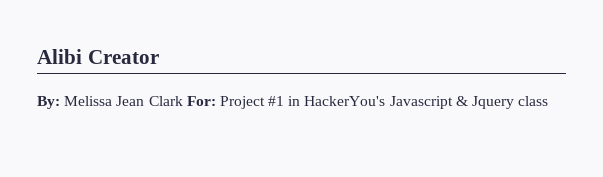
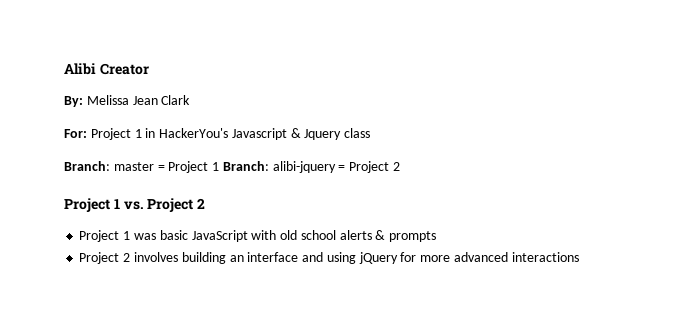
- By: Melissa Jean Clark For: Project #1 in HackerYou's Javascript & Jquery class
+ By: Melissa Jean Clark
+ For: Project 1 in HackerYou's Javascript & Jquery class
+ Branch: master = Project 1 Branch: alibi-jquery = Project 2
+ Project 1 vs. Project 2
+ Project 1 was basic JavaScript with old school alerts & prompts
+ Project 2 involves building an interface and using jQuery for more advanced interactions

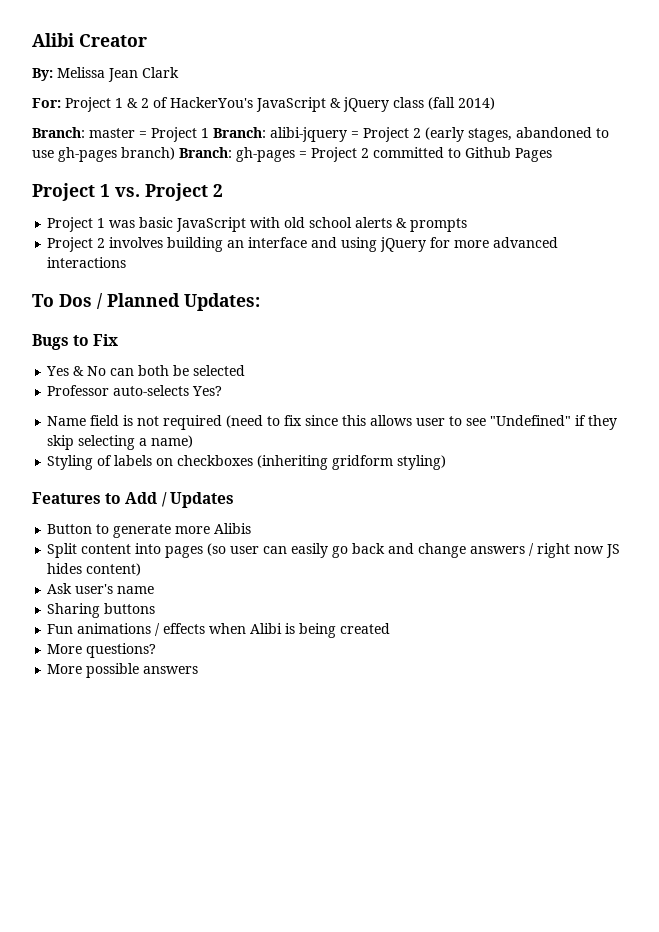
- For: Project 1 in HackerYou's Javascript & Jquery class
+ For: Project 1 & 2 of HackerYou's JavaScript & jQuery class (fall 2014)
- Branch: master = Project 1 Branch: alibi-jquery = Project 2
+ Branch: master = Project 1 Branch: alibi-jquery = Project 2 (early stages, abandoned to use gh-pages branch) Branch: gh-pages = Project 2 committed to Github Pages
+ To Dos / Planned Updates:
+ Bugs to Fix
+ Yes & No can both be selected
+ Professor auto-selects Yes?
+ Name field is not required (need to fix since this allows user to see "Undefined" if they skip selecting a name)
+ Styling of labels on checkboxes (inheriting gridform styling)
+ Features to Add / Updates
+ Button to generate more Alibis
+ Split content into pages (so user can easily go back and change answers / right now JS hides content)
+ Ask user's name
+ Sharing buttons
+ Fun animations / effects when Alibi is being created
+ More questions?
+ More possible answers

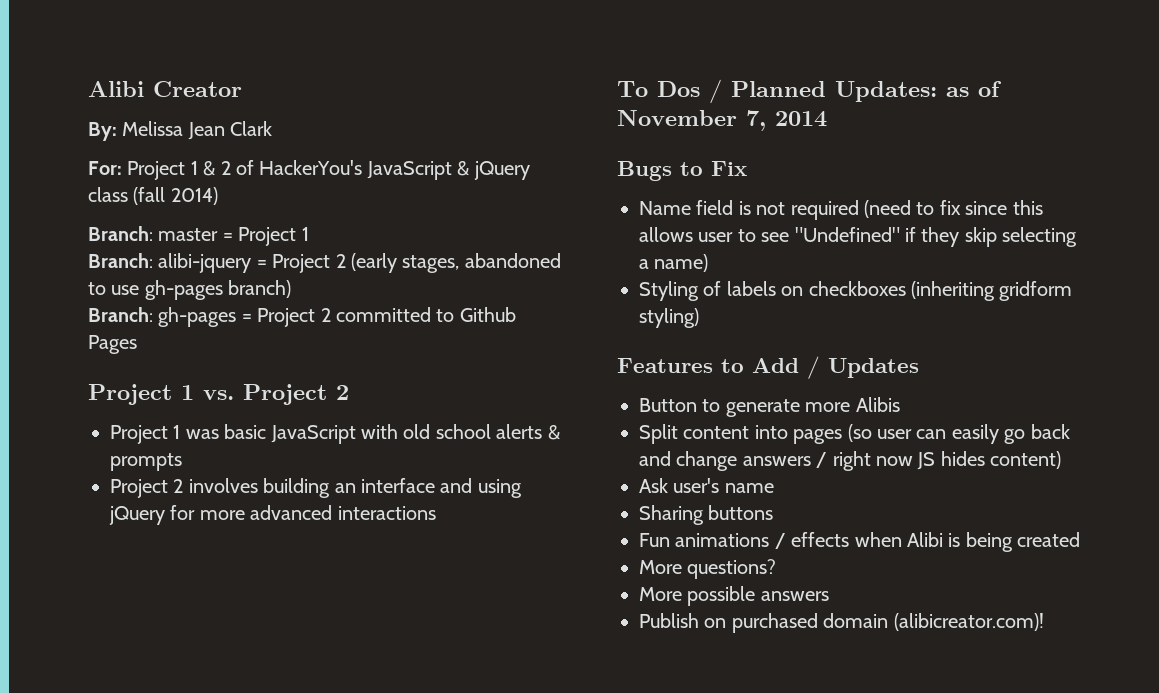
- Branch: master = Project 1 Branch: alibi-jquery = Project 2 (early stages, abandoned to use gh-pages branch) Branch: gh-pages = Project 2 committed to Github Pages
+ Branch: master = Project 1
+ Branch: alibi-jquery = Project 2 (early stages, abandoned to use gh-pages branch)
+ Branch: gh-pages = Project 2 committed to Github Pages
- To Dos / Planned Updates:
+ To Dos / Planned Updates: as of November 7, 2014
  Bugs to Fix
- Yes & No can both be selected
- Professor auto-selects Yes?
+ Publish on purchased domain (alibicreator.com)!

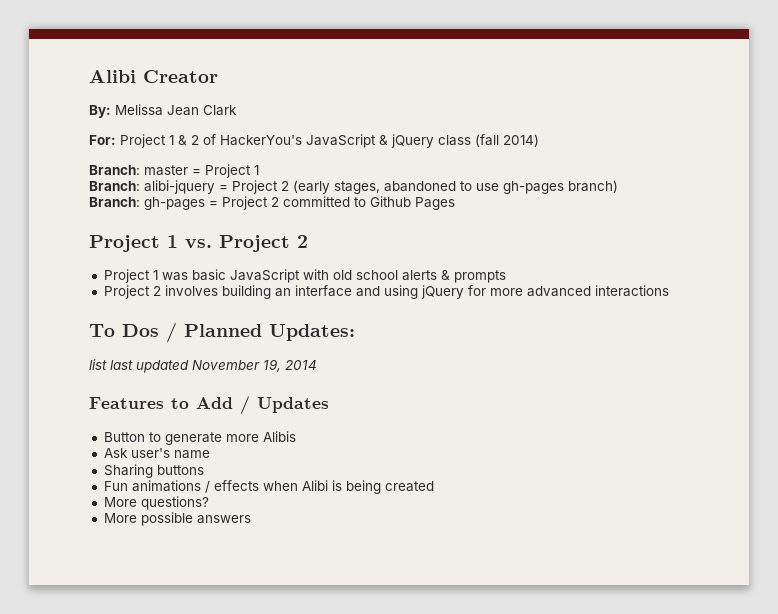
- To Dos / Planned Updates: as of November 7, 2014
- Bugs to Fix
- Name field is not required (need to fix since this allows user to see "Undefined" if they skip selecting a name)
- Styling of labels on checkboxes (inheriting gridform styling)
+ To Dos / Planned Updates:
+ list last updated November 19, 2014
- Split content into pages (so user can easily go back and change answers / right now JS hides content)
- Publish on purchased domain (alibicreator.com)!

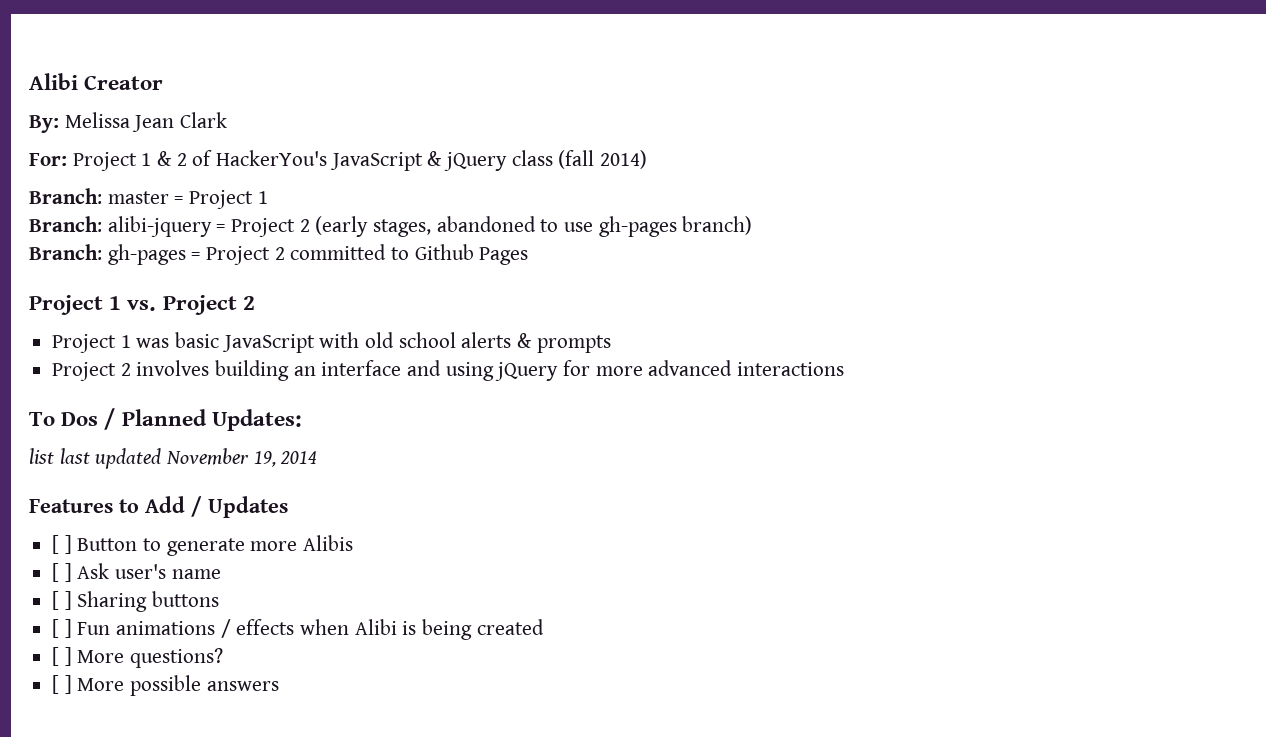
- Button to generate more Alibis
+ [ ] Button to generate more Alibis
- Ask user's name
+ [ ] Ask user's name
- Sharing buttons
+ [ ] Sharing buttons
- Fun animations / effects when Alibi is being created
+ [ ] Fun animations / effects when Alibi is being created
- More questions?
+ [ ] More questions?
- More possible answers
+ [ ] More possible answers

